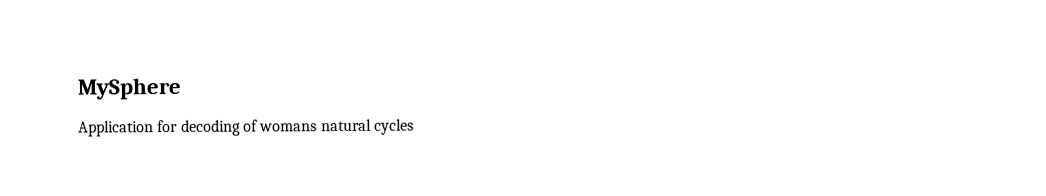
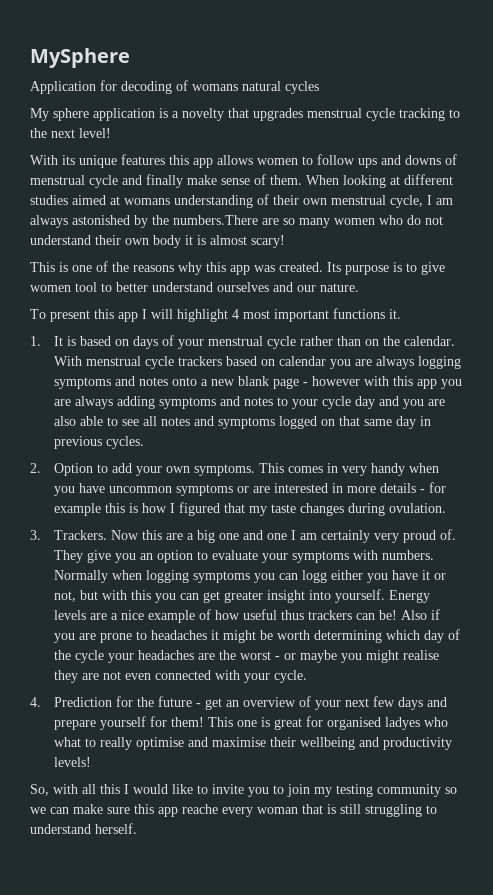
+ My sphere application is a novelty that upgrades menstrual cycle tracking to the next level!
+ With its unique features this app allows women to follow ups and downs of menstrual cycle and finally make sense of them. When looking at different studies aimed at womans understanding of their own menstrual cycle, I am always astonished by the numbers.There are so many women who do not understand their own body it is almost scary!
+ This is one of the reasons why this app was created. Its purpose is to give women tool to better understand ourselves and our nature.
+ To present this app I will highlight 4 most important functions it.
+ 1. It is based on days of your menstrual cycle rather than on the calendar. With menstrual cycle trackers based on calendar you are always logging symptoms and notes onto a new blank page - however with this app you are always adding symptoms and notes to your cycle day and you are also able to see all notes and symptoms logged on that same day in previous cycles.
+ 2. Option to add your own symptoms. This comes in very handy when you have uncommon symptoms or are interested in more details - for example this is how I figured that my taste changes during ovulation.
+ 3. Trackers. Now this are a big one and one I am certainly very proud of. They give you an option to evaluate your symptoms with numbers. Normally when logging symptoms you can logg either you have it or not, but with this you can get greater insight into yourself. Energy levels are a nice example of how useful thus trackers can be! Also if you are prone to headaches it might be worth determining which day of the cycle your headaches are the worst - or maybe you might realise they are not even connected with your cycle.
+ 4. Prediction for the future - get an overview of your next few days and prepare yourself for them! This one is great for organised ladyes who what to really optimise and maximise their wellbeing and productivity levels!
+ So, with all this I would like to invite you to join my testing community so we can make sure this app reache every woman that is still struggling to understand herself.

